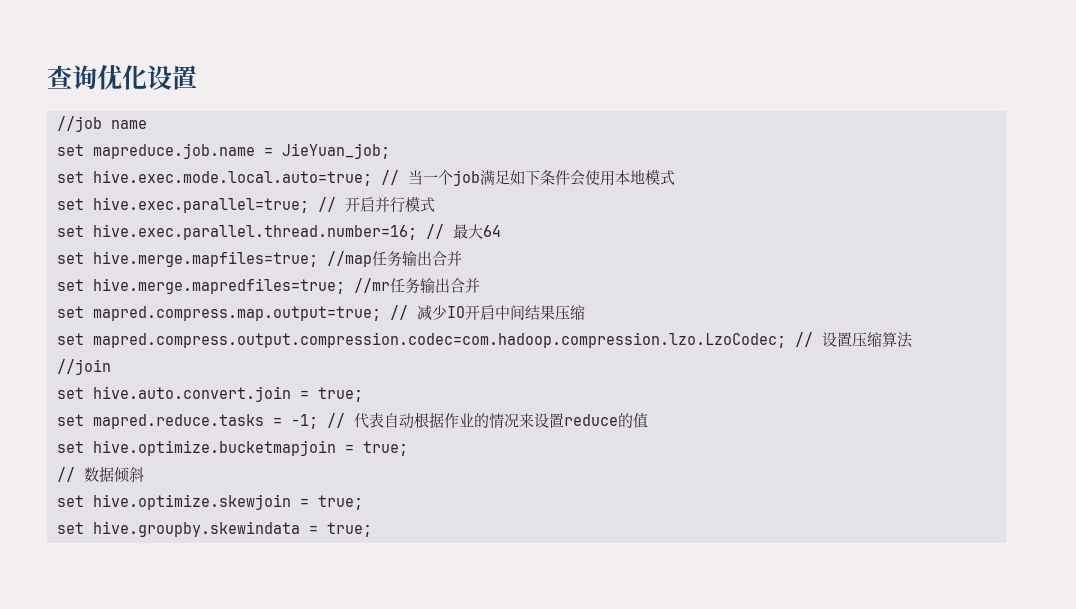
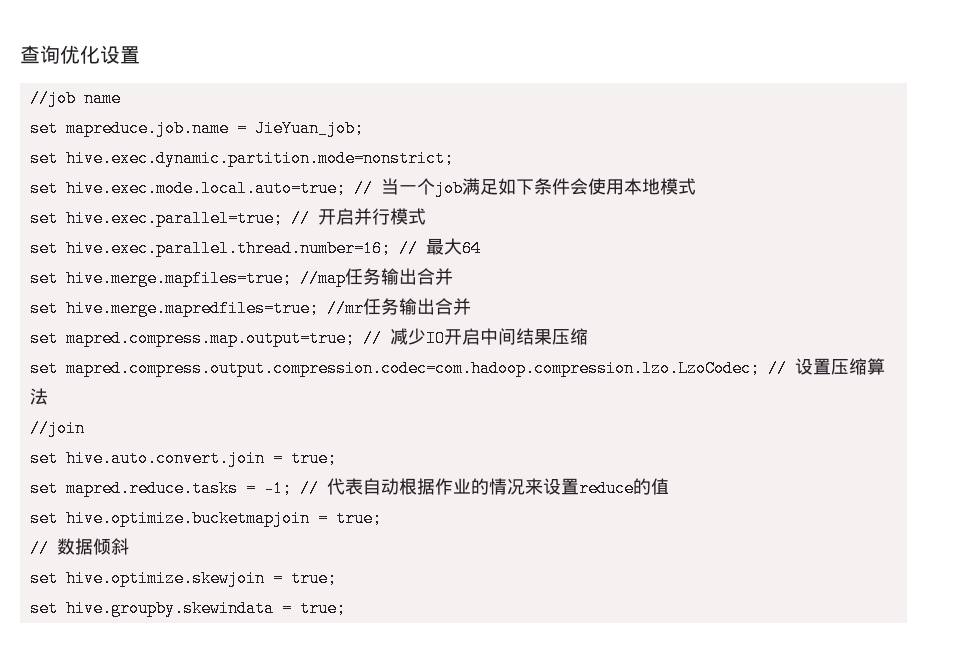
+ set hive.exec.dynamic.partition.mode=nonstrict;

